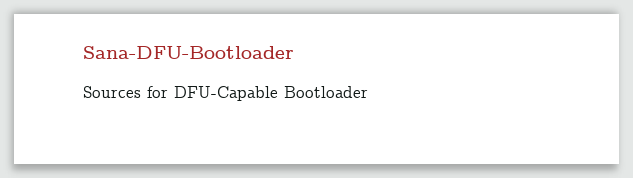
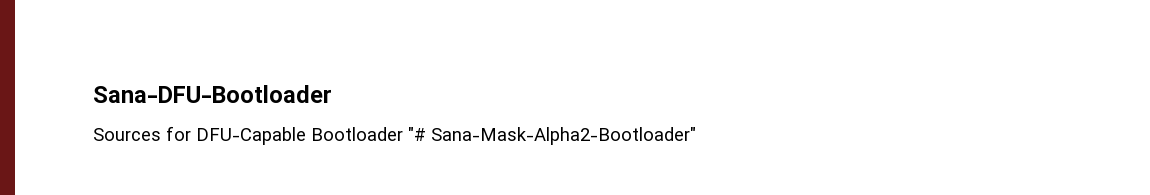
- Sources for DFU-Capable Bootloader
+ Sources for DFU-Capable Bootloader "# Sana-Mask-Alpha2-Bootloader"

